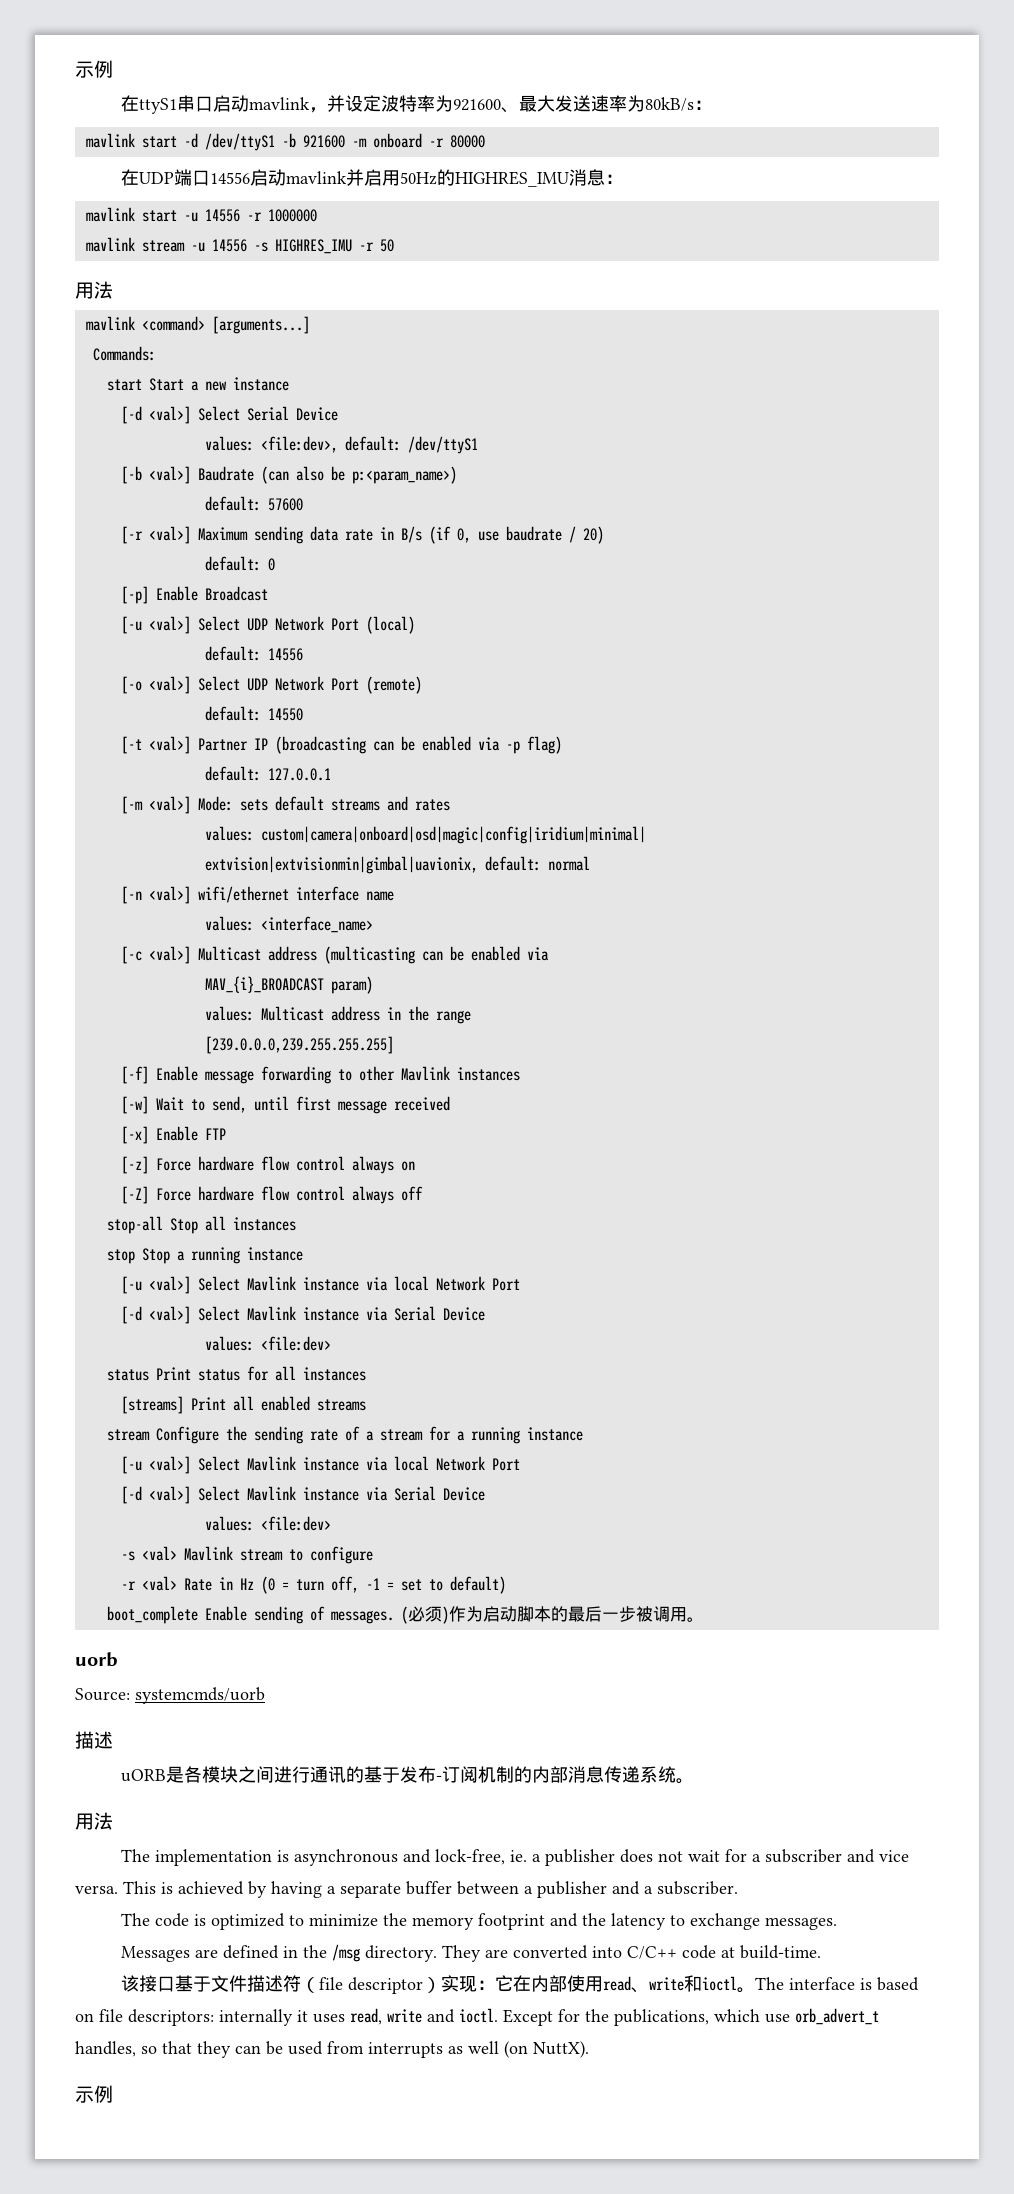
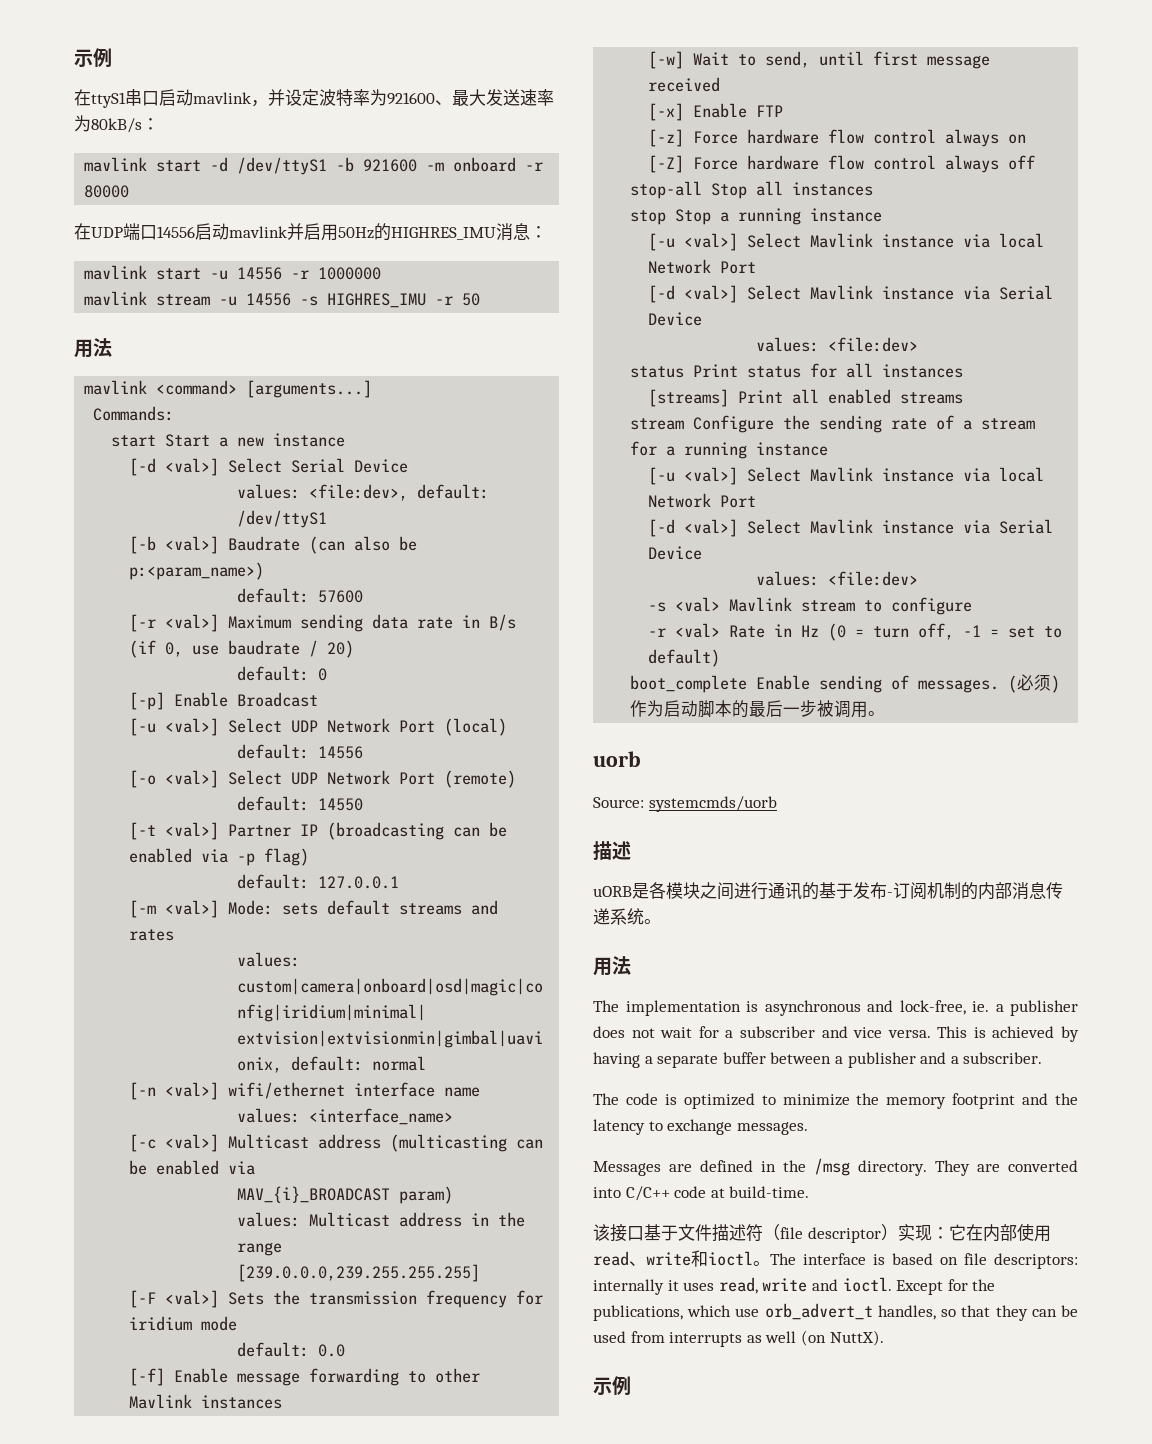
+ [-F <val>] Sets the transmission frequency for iridium mode
+ default: 0.0

